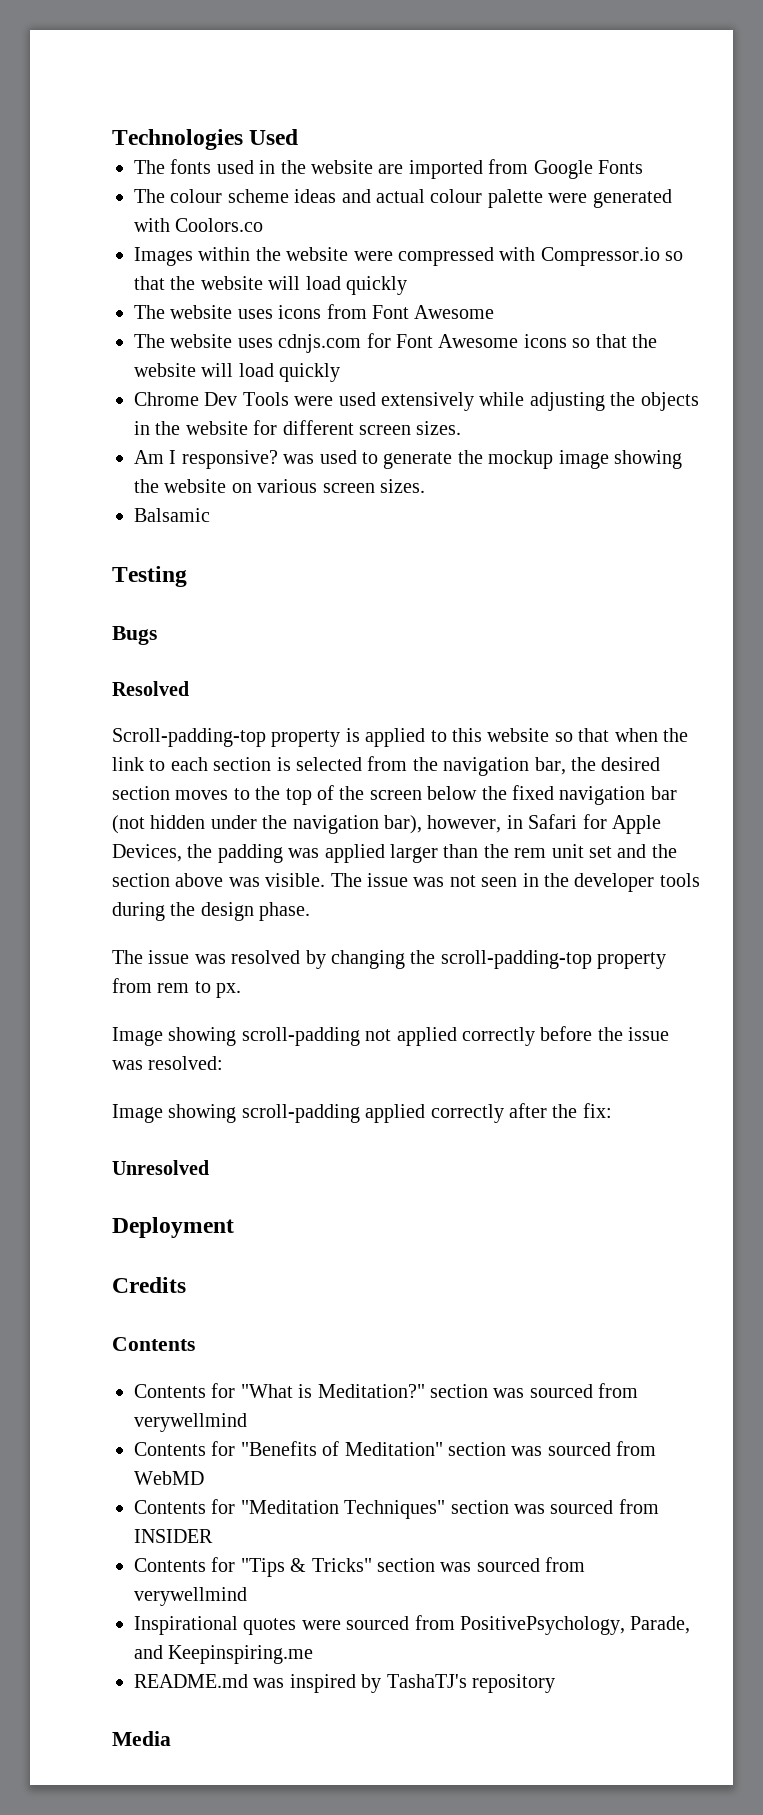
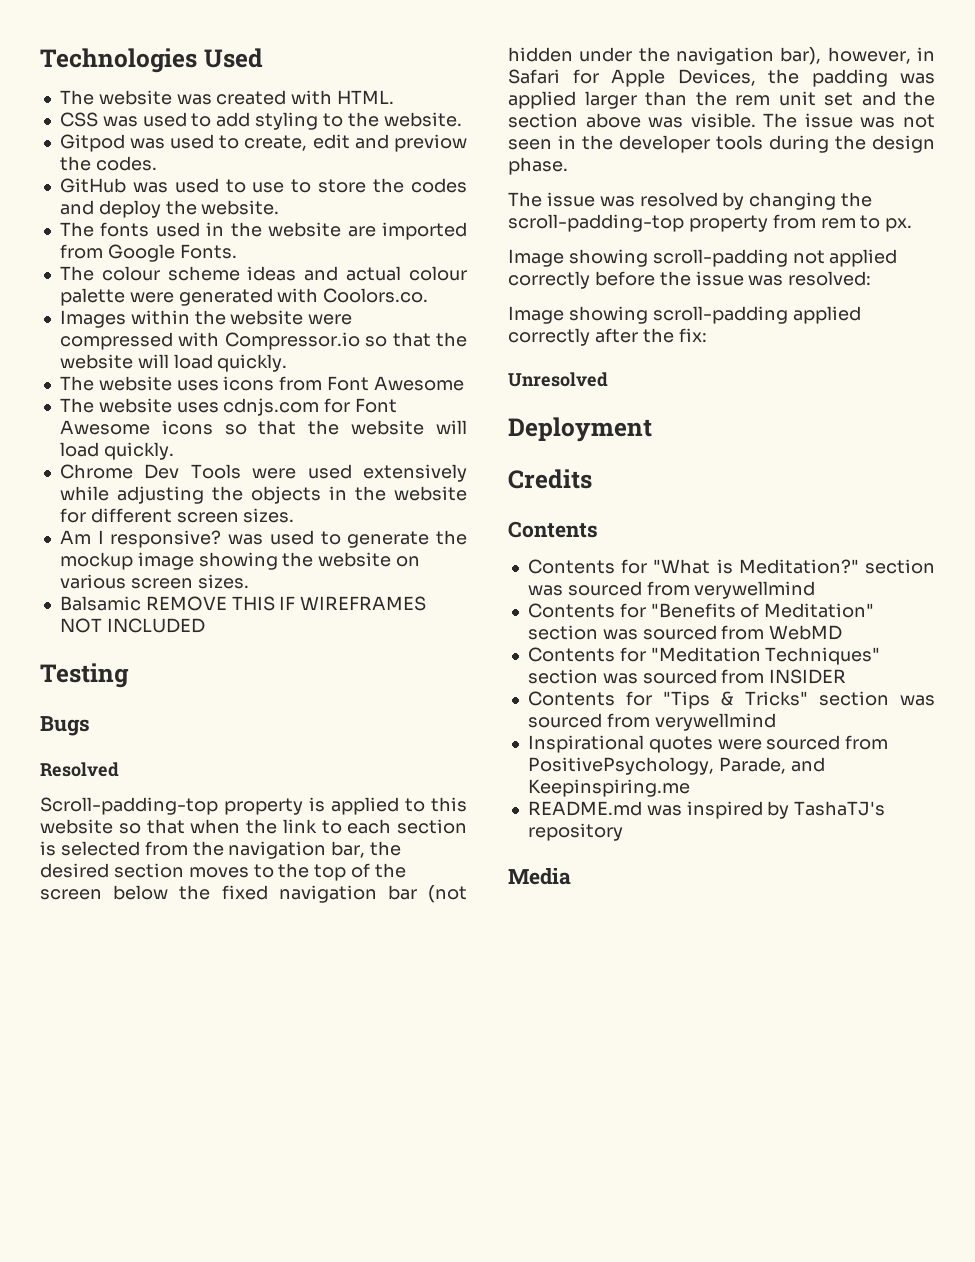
+ The website was created with HTML.
+ CSS was used to add styling to the website.
+ Gitpod was used to create, edit and previow the codes.
+ GitHub was used to use to store the codes and deploy the website.
- The fonts used in the website are imported from Google Fonts
+ The fonts used in the website are imported from Google Fonts.
- The colour scheme ideas and actual colour palette were generated with Coolors.co
+ The colour scheme ideas and actual colour palette were generated with Coolors.co.
- Images within the website were compressed with Compressor.io so that the website will load quickly
+ Images within the website were compressed with Compressor.io so that the website will load quickly.
- The website uses cdnjs.com for Font Awesome icons so that the website will load quickly
+ The website uses cdnjs.com for Font Awesome icons so that the website will load quickly.
- Balsamic
+ Balsamic REMOVE THIS IF WIREFRAMES NOT INCLUDED

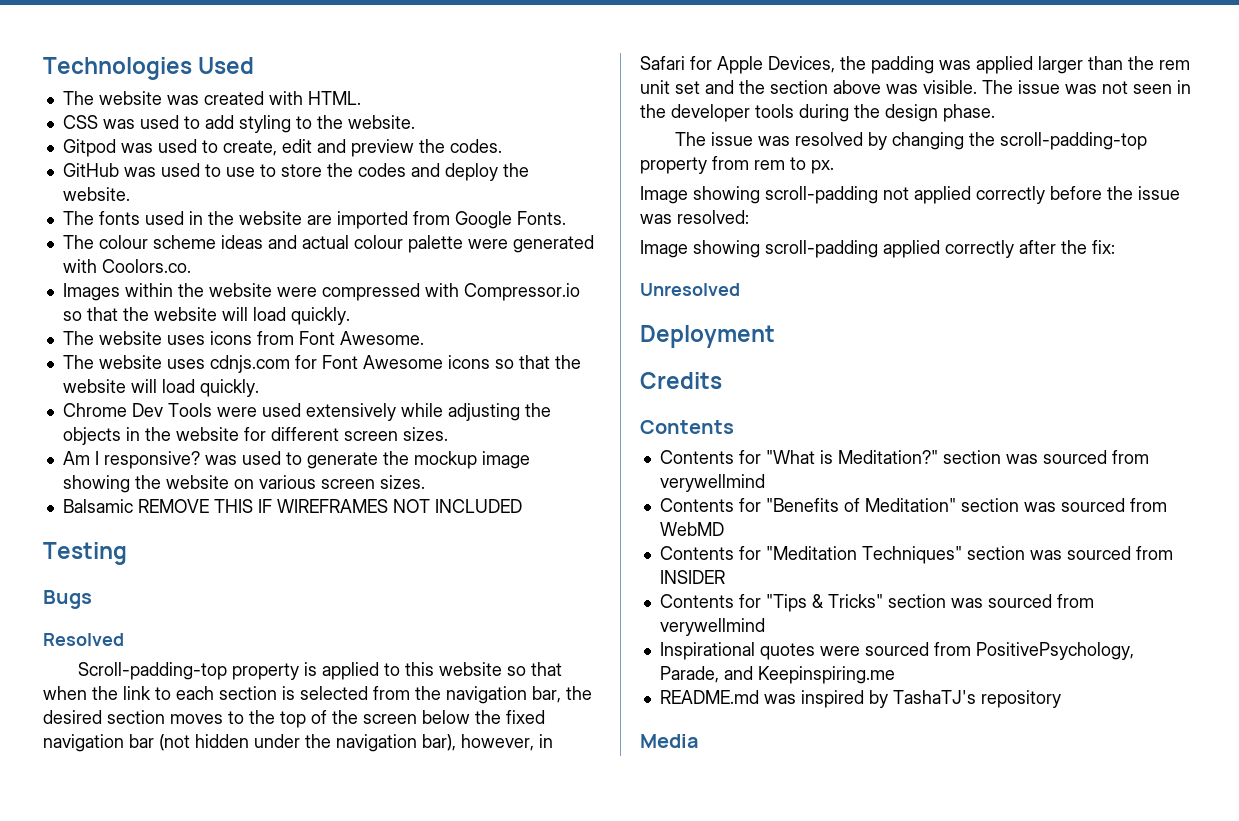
- Gitpod was used to create, edit and previow the codes.
+ Gitpod was used to create, edit and preview the codes.
- The website uses icons from Font Awesome
+ The website uses icons from Font Awesome.

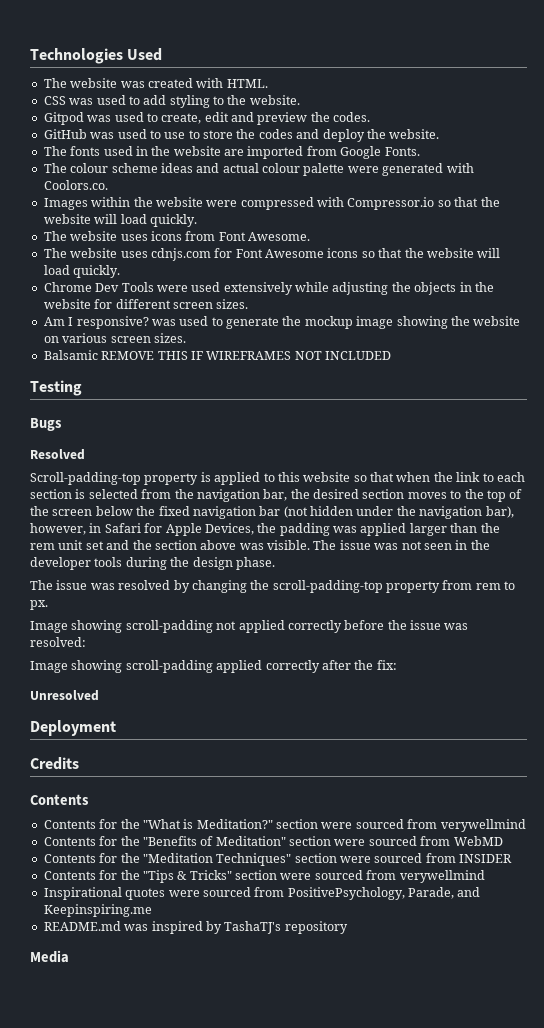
- Contents for "What is Meditation?" section was sourced from verywellmind
+ Contents for the "What is Meditation?" section were sourced from verywellmind
- Contents for "Benefits of Meditation" section was sourced from WebMD
+ Contents for the "Benefits of Meditation" section were sourced from WebMD
- Contents for "Meditation Techniques" section was sourced from INSIDER
+ Contents for the "Meditation Techniques" section were sourced from INSIDER
- Contents for "Tips & Tricks" section was sourced from verywellmind
+ Contents for the "Tips & Tricks" section were sourced from verywellmind

